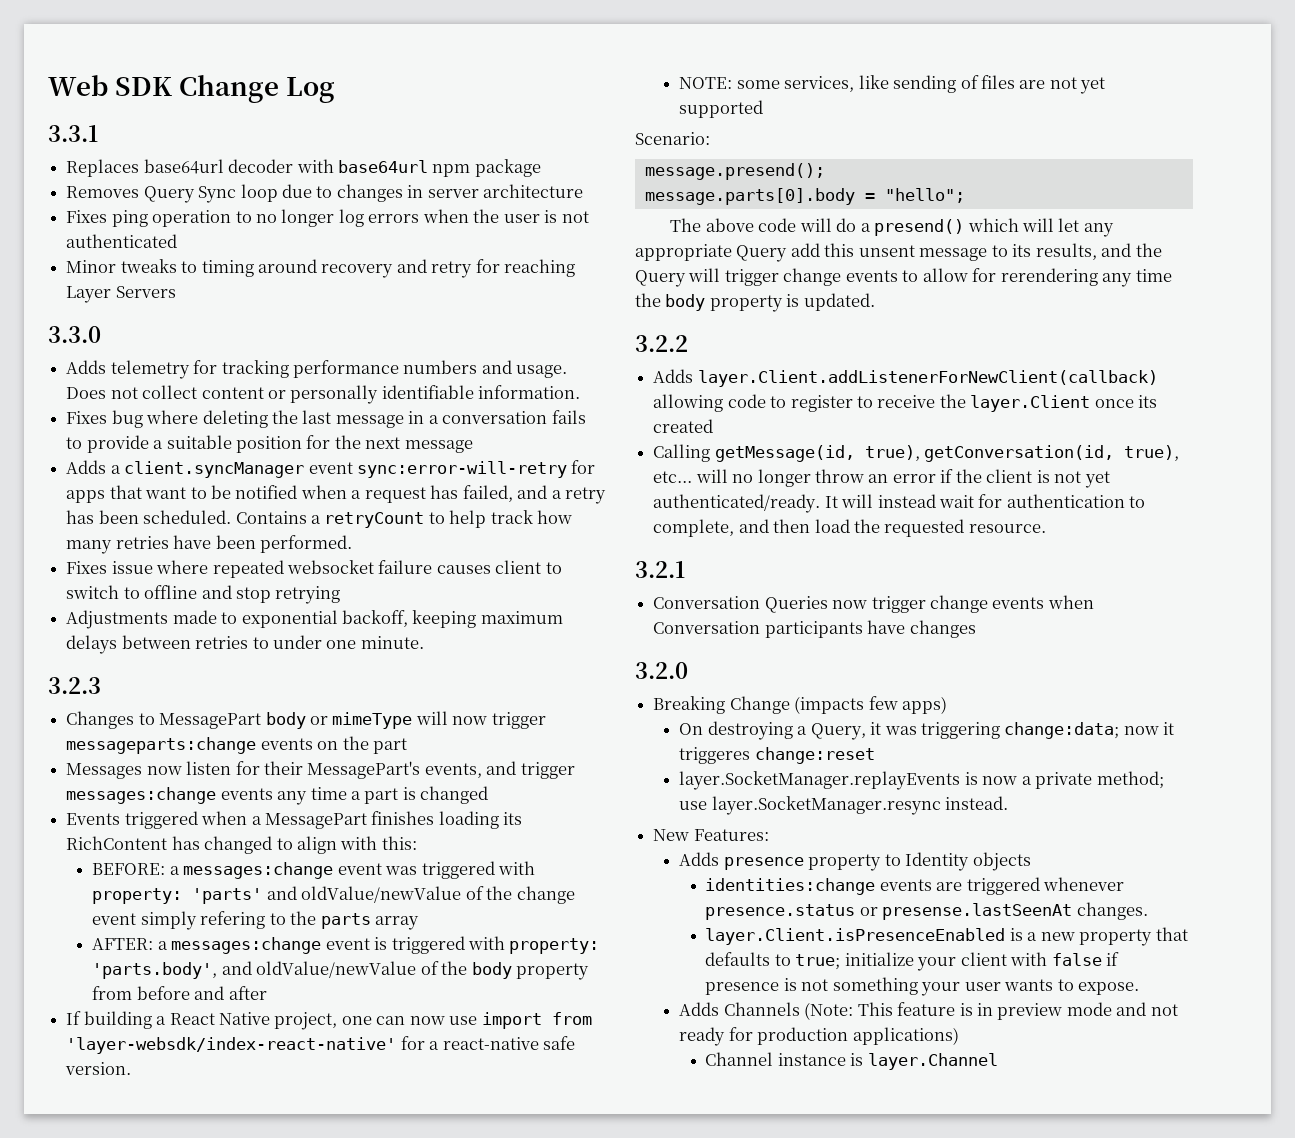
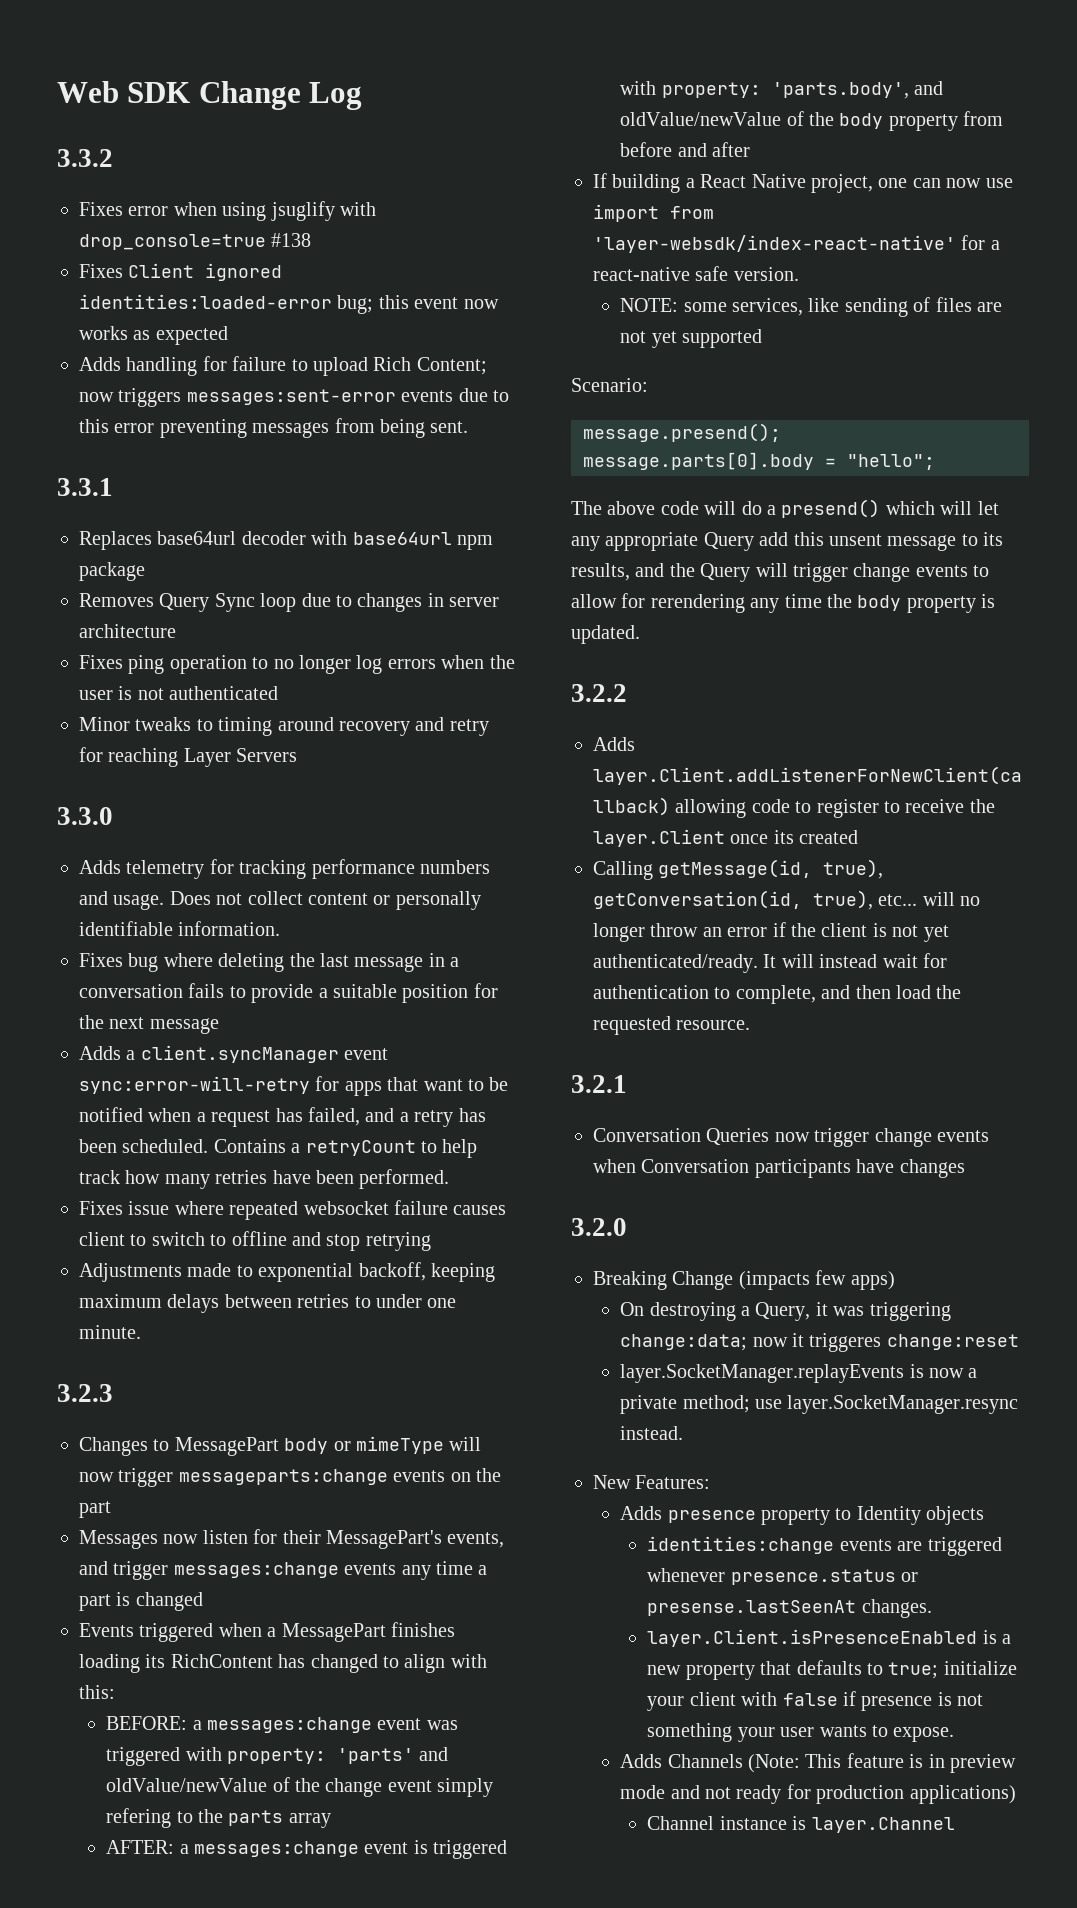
+ 3.3.2
+ Fixes error when using jsuglify with drop_console=true #138
+ Fixes Client ignored identities:loaded-error bug; this event now works as expected
+ Adds handling for failure to upload Rich Content; now triggers messages:sent-error events due to this error preventing messages from being sent.

